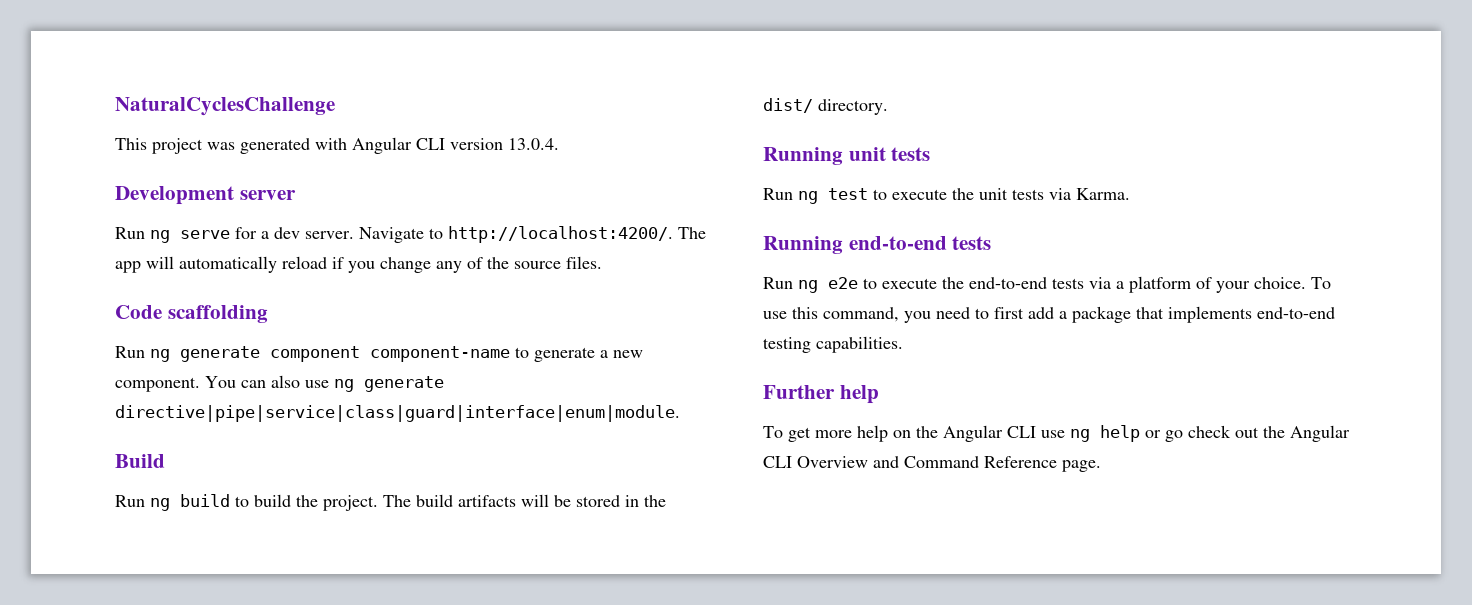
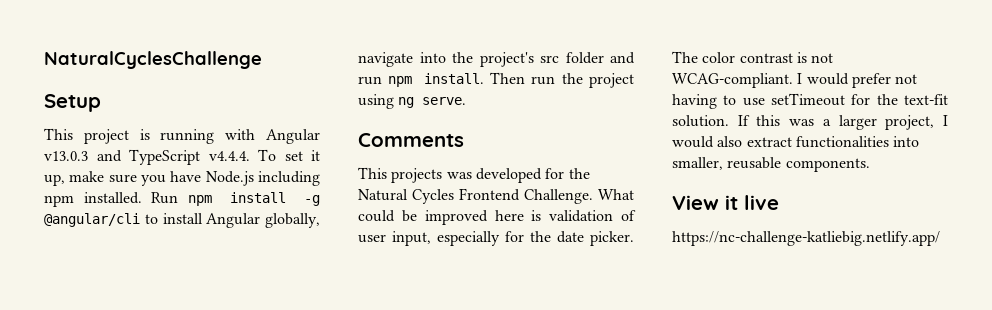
+ Setup
- This project was generated with Angular CLI version 13.0.4.
- Development server
- Run ng serve for a dev server. Navigate to http://localhost:4200/. The app will automatically reload if you change any of the source files.
- Code scaffolding
- Run ng generate component component-name to generate a new component. You can also use ng generate directive|pipe|service|class|guard|interface|enum|module.
- Build
- Run ng build to build the project. The build artifacts will be stored in the dist/ directory.
- Running unit tests
- Run ng test to execute the unit tests via Karma.
- Running end-to-end tests
- Run ng e2e to execute the end-to-end tests via a platform of your choice. To use this command, you need to first add a package that implements end-to-end testing capabilities.
- Further help
- To get more help on the Angular CLI use ng help or go check out the Angular CLI Overview and Command Reference page.
+ This project is running with Angular v13.0.3 and TypeScript v4.4.4. To set it up, make sure you have Node.js including npm installed. Run npm install -g @angular/cli to install Angular globally, navigate into the project's src folder and run npm install. Then run the project using ng serve.
+ Comments
+ This projects was developed for the Natural Cycles Frontend Challenge. What could be improved here is validation of user input, especially for the date picker. The color contrast is not WCAG-compliant. I would prefer not having to use setTimeout for the text-fit solution. If this was a larger project, I would also extract functionalities into smaller, reusable components.
+ View it live
+ https://nc-challenge-katliebig.netlify.app/

